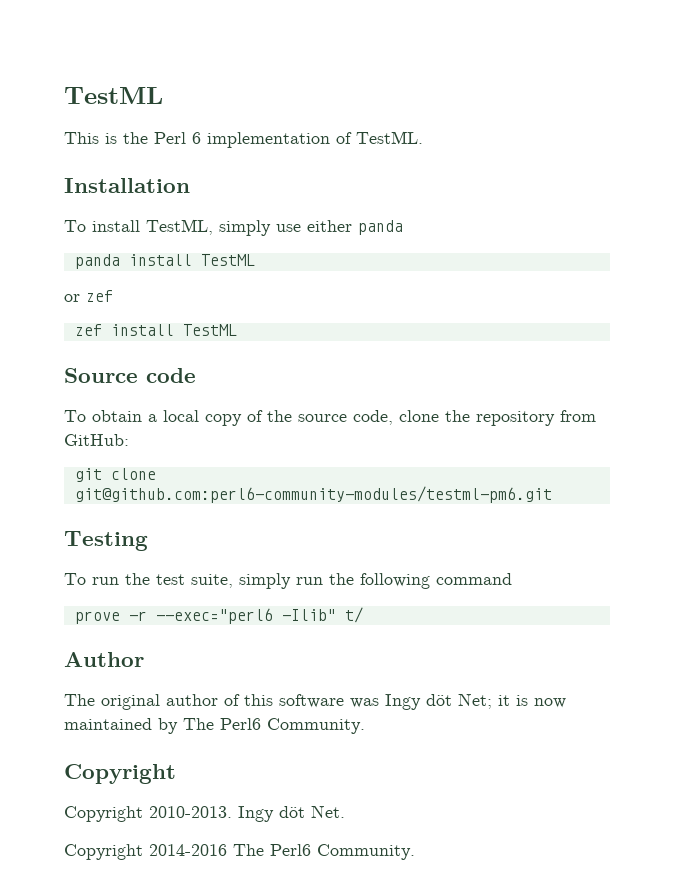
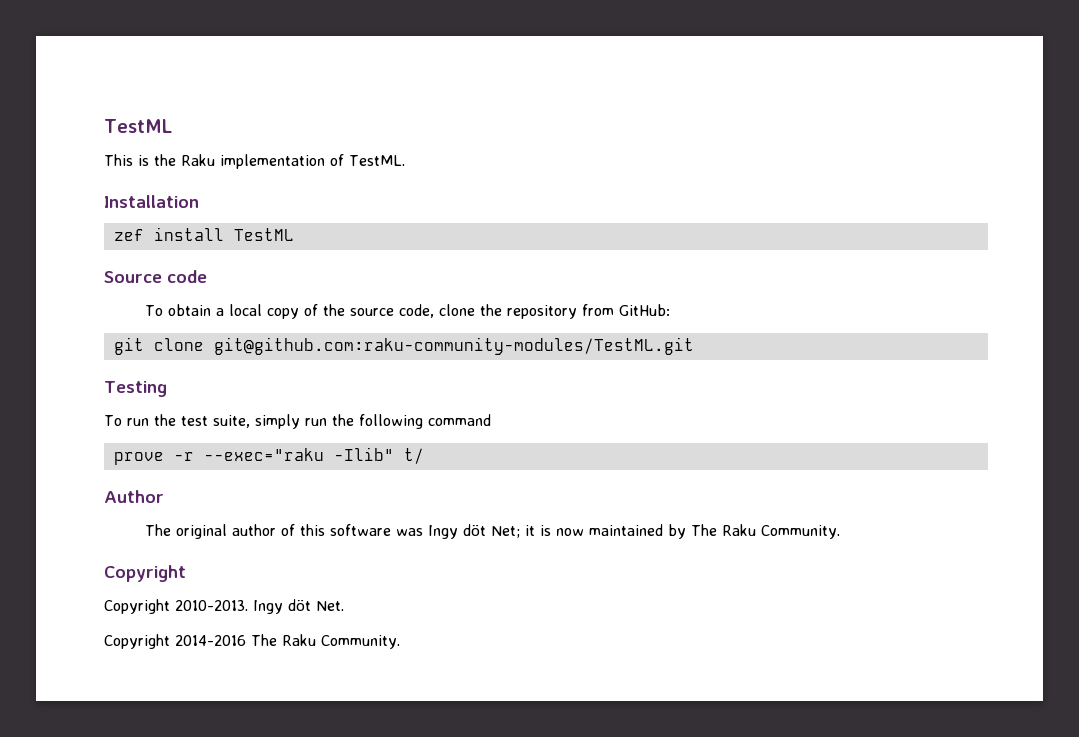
- This is the Perl 6 implementation of TestML.
+ This is the Raku implementation of TestML.
- To install TestML, simply use either panda
- panda install TestML
- or zef
- git clone git@github.com:perl6-community-modules/testml-pm6.git
+ git clone git@github.com:raku-community-modules/TestML.git
- prove -r --exec="perl6 -Ilib" t/
+ prove -r --exec="raku -Ilib" t/
- The original author of this software was Ingy döt Net; it is now maintained by The Perl6 Community.
+ The original author of this software was Ingy döt Net; it is now maintained by The Raku Community.
- Copyright 2014-2016 The Perl6 Community.
+ Copyright 2014-2016 The Raku Community.

